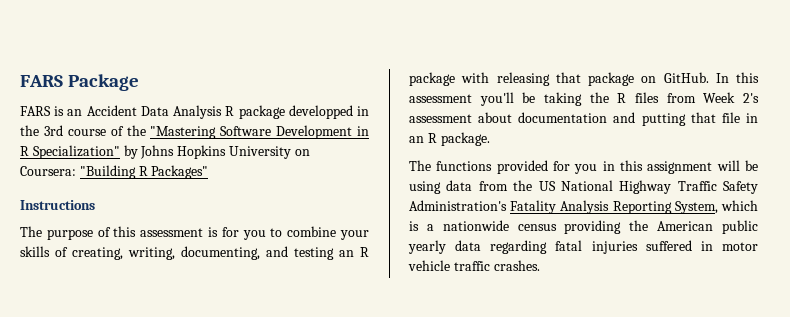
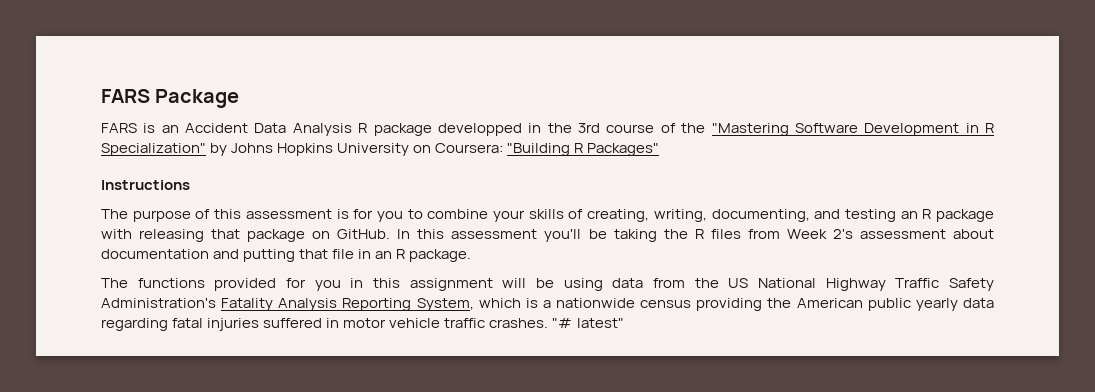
+ "# latest"

